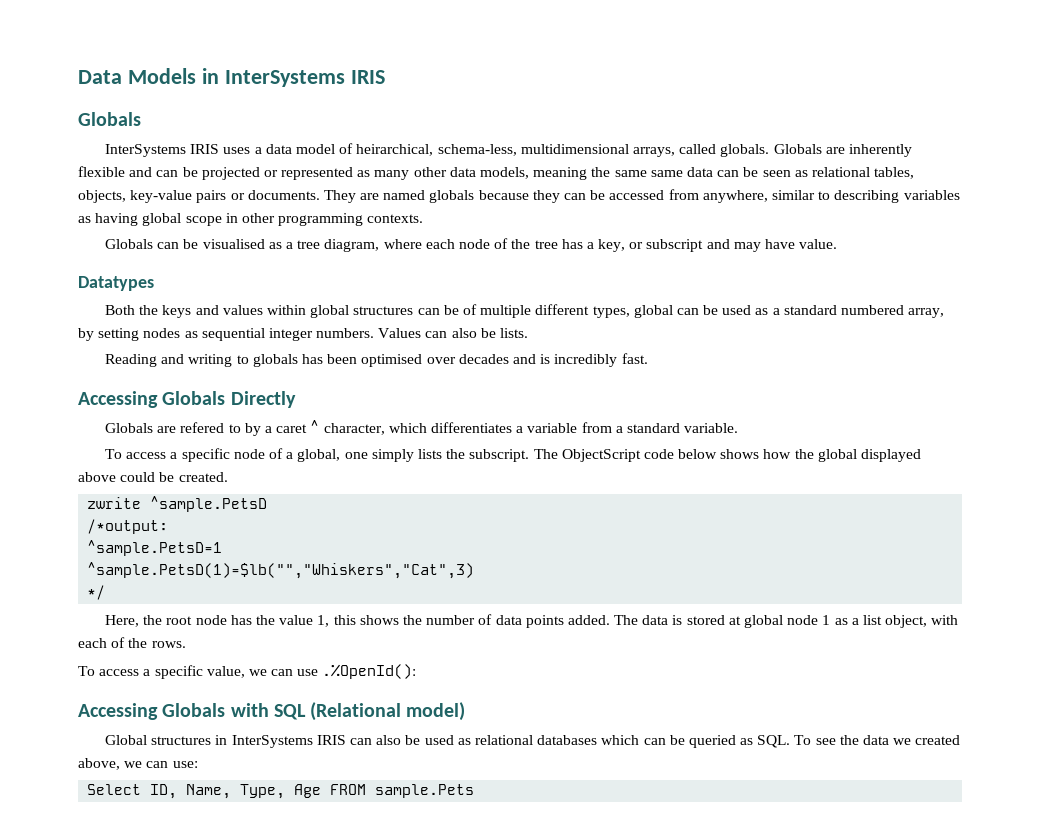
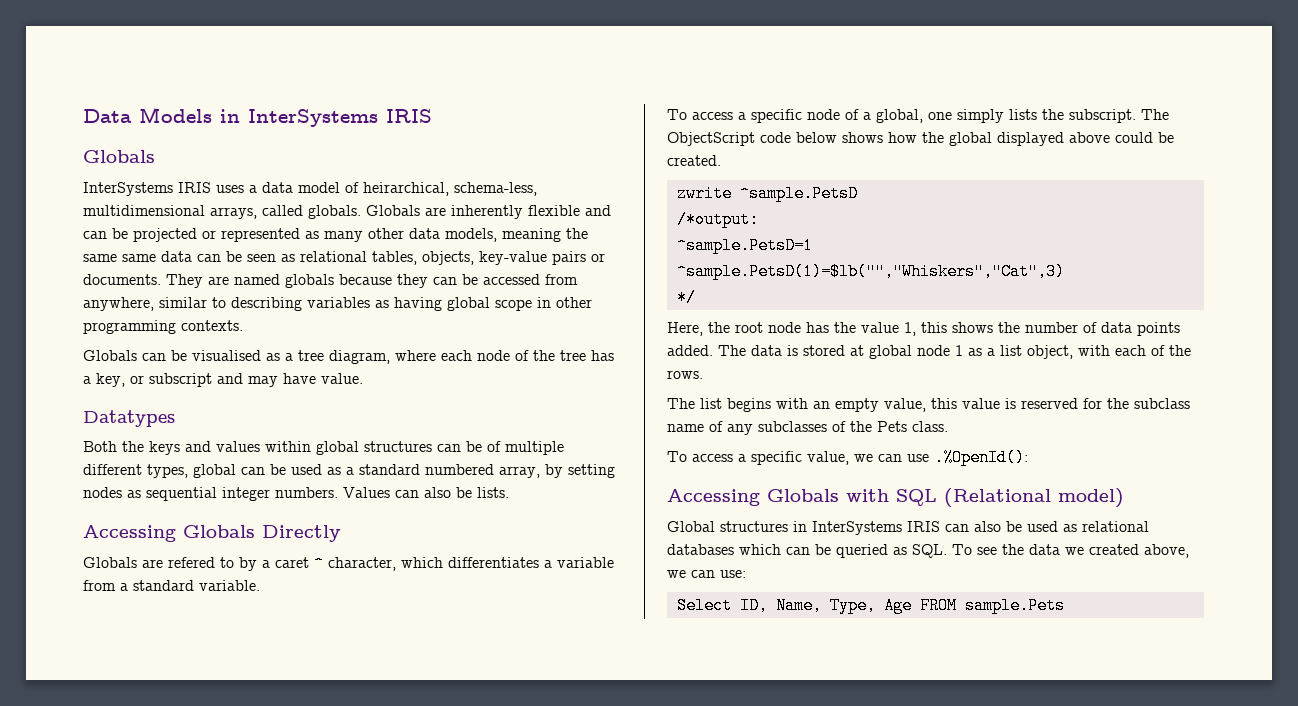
- Reading and writing to globals has been optimised over decades and is incredibly fast.
+ The list begins with an empty value, this value is reserved for the subclass name of any subclasses of the Pets class.

